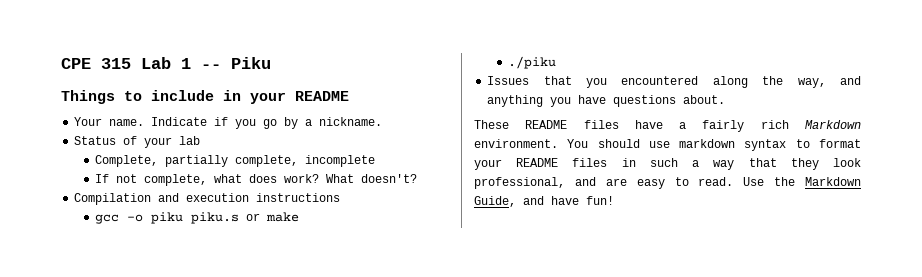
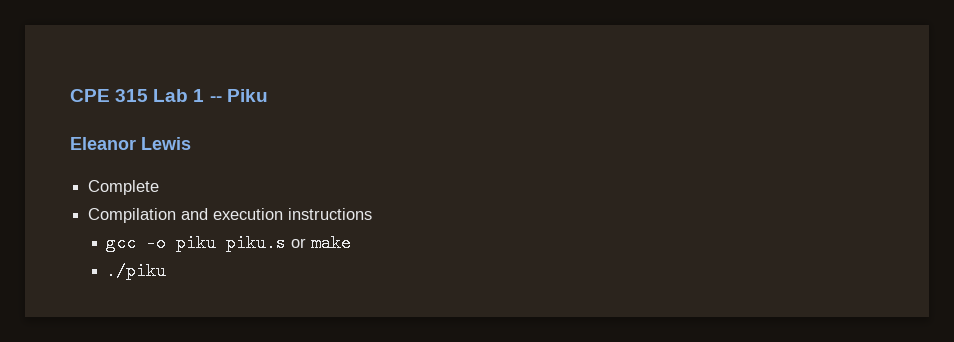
- Things to include in your README
- Your name. Indicate if you go by a nickname.
- Status of your lab
- Complete, partially complete, incomplete
- If not complete, what does work? What doesn't?
+ Eleanor Lewis
+ Complete
- Issues that you encountered along the way, and anything you have questions about.
- These README files have a fairly rich Markdown environment. You should use markdown syntax to format your README files in such a way that they look professional, and are easy to read. Use the Markdown Guide, and have fun!

